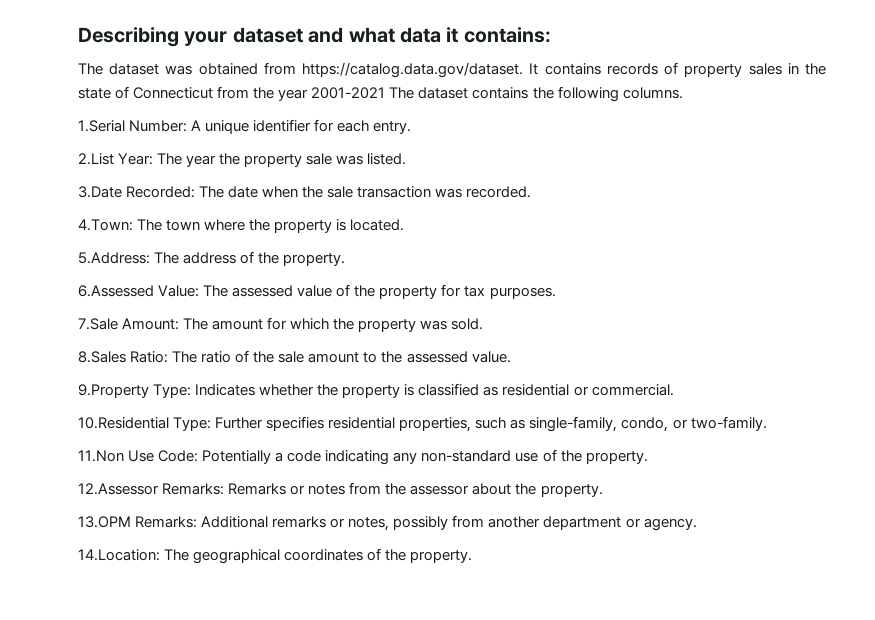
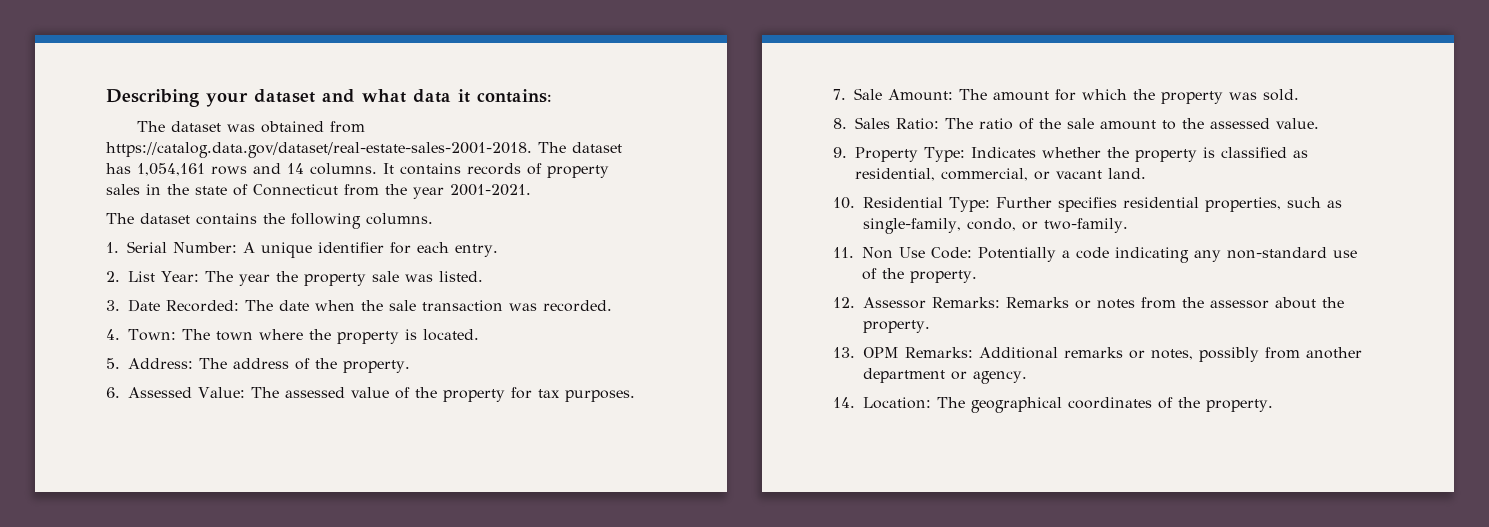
- The dataset was obtained from https://catalog.data.gov/dataset. It contains records of property sales in the state of Connecticut from the year 2001-2021 The dataset contains the following columns.
+ The dataset was obtained from https://catalog.data.gov/dataset/real-estate-sales-2001-2018. The dataset has 1,054,161 rows and 14 columns. It contains records of property sales in the state of Connecticut from the year 2001-2021.
+ The dataset contains the following columns.
- 1.Serial Number: A unique identifier for each entry.
+ 1. Serial Number: A unique identifier for each entry.
- 2.List Year: The year the property sale was listed.
+ 2. List Year: The year the property sale was listed.
- 3.Date Recorded: The date when the sale transaction was recorded.
+ 3. Date Recorded: The date when the sale transaction was recorded.
- 4.Town: The town where the property is located.
+ 4. Town: The town where the property is located.
- 5.Address: The address of the property.
+ 5. Address: The address of the property.
- 6.Assessed Value: The assessed value of the property for tax purposes.
+ 6. Assessed Value: The assessed value of the property for tax purposes.
- 7.Sale Amount: The amount for which the property was sold.
+ 7. Sale Amount: The amount for which the property was sold.
- 8.Sales Ratio: The ratio of the sale amount to the assessed value.
+ 8. Sales Ratio: The ratio of the sale amount to the assessed value.
- 9.Property Type: Indicates whether the property is classified as residential or commercial.
- 10.Residential Type: Further specifies residential properties, such as single-family, condo, or two-family.
+ 9. Property Type: Indicates whether the property is classified as residential, commercial, or vacant land.
+ 10. Residential Type: Further specifies residential properties, such as single-family, condo, or two-family.
- 11.Non Use Code: Potentially a code indicating any non-standard use of the property.
+ 11. Non Use Code: Potentially a code indicating any non-standard use of the property.
- 12.Assessor Remarks: Remarks or notes from the assessor about the property.
+ 12. Assessor Remarks: Remarks or notes from the assessor about the property.
- 13.OPM Remarks: Additional remarks or notes, possibly from another department or agency.
+ 13. OPM Remarks: Additional remarks or notes, possibly from another department or agency.
- 14.Location: The geographical coordinates of the property.
+ 14. Location: The geographical coordinates of the property.

